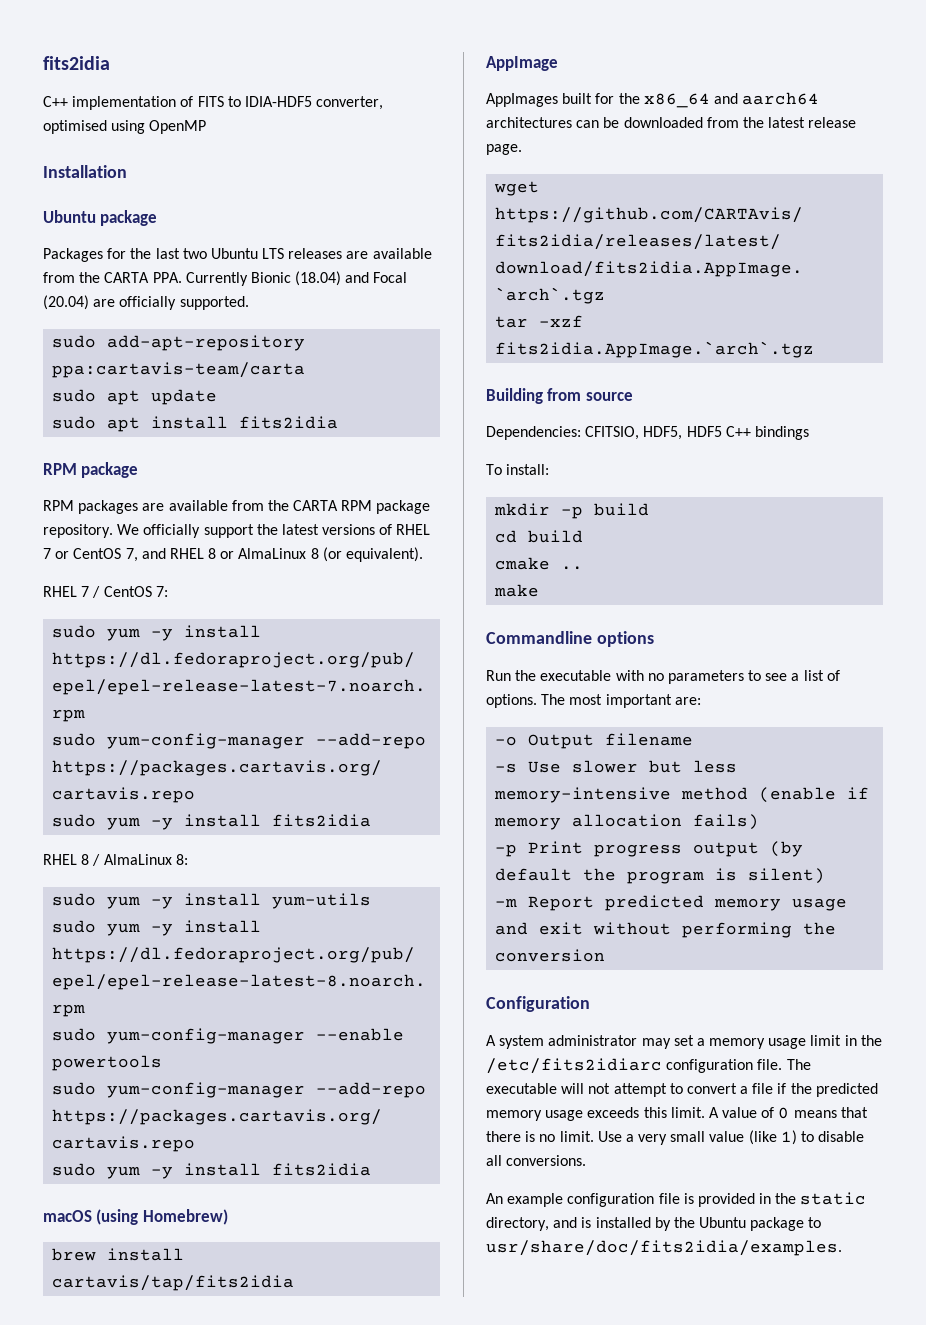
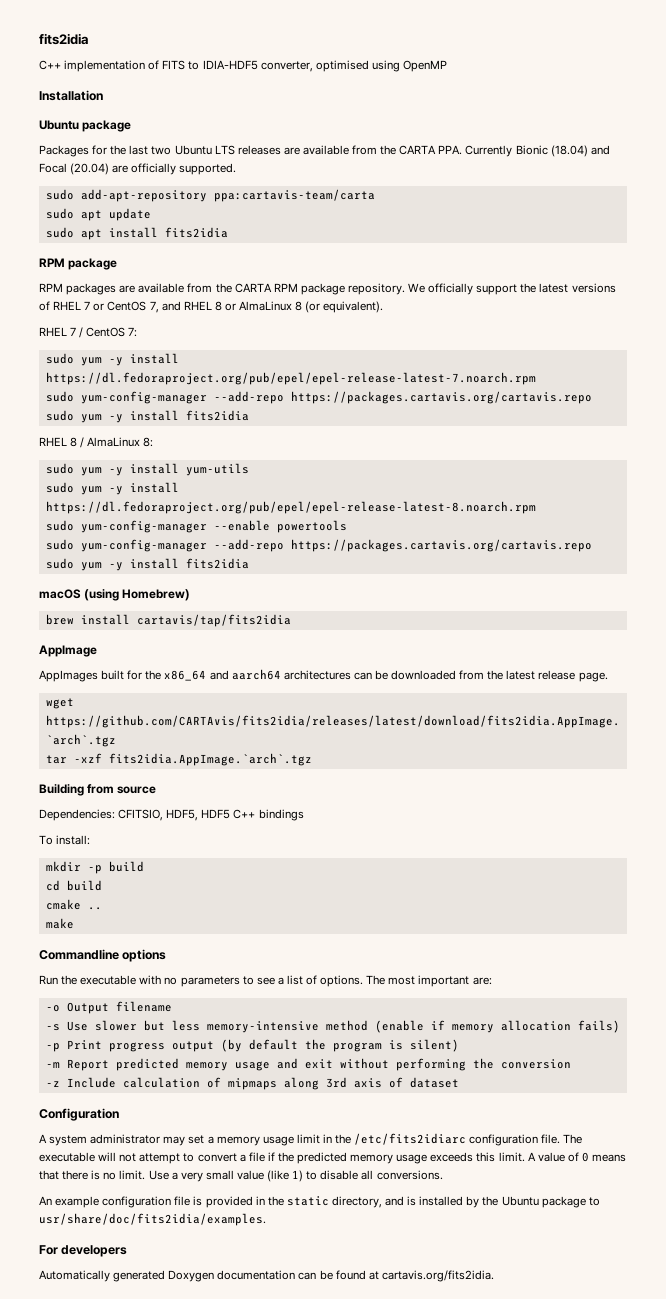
+ -z Include calculation of mipmaps along 3rd axis of dataset
+ For developers
+ Automatically generated Doxygen documentation can be found at cartavis.org/fits2idia.

